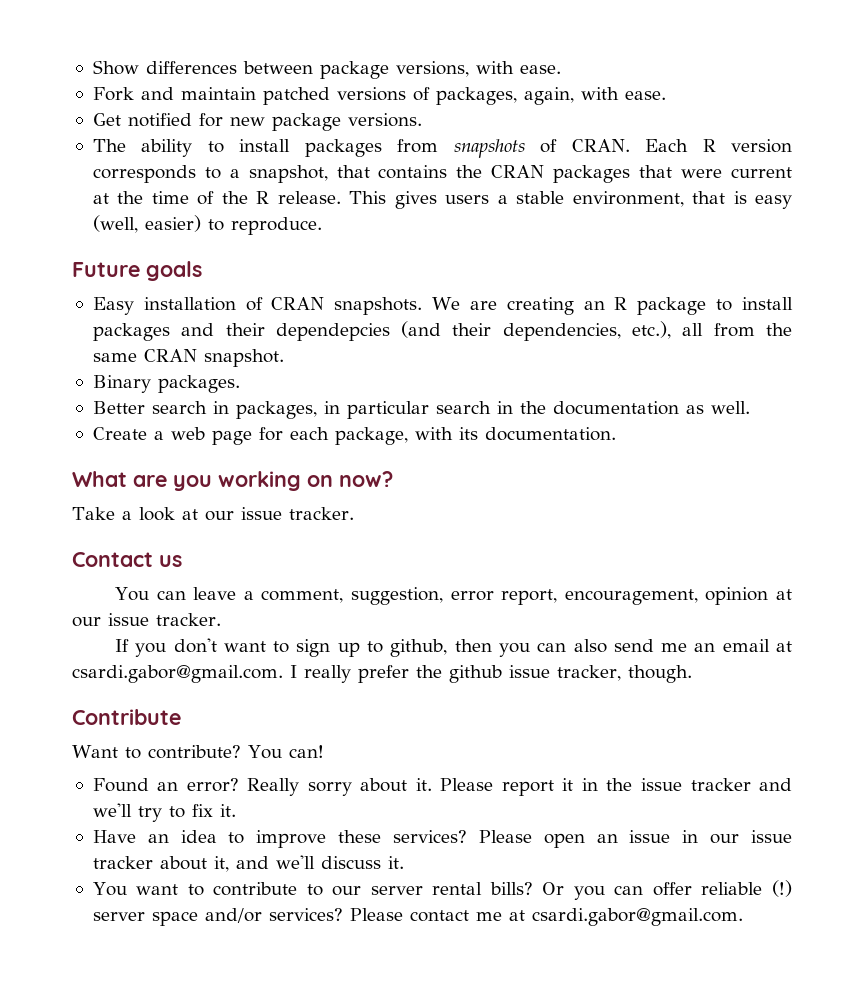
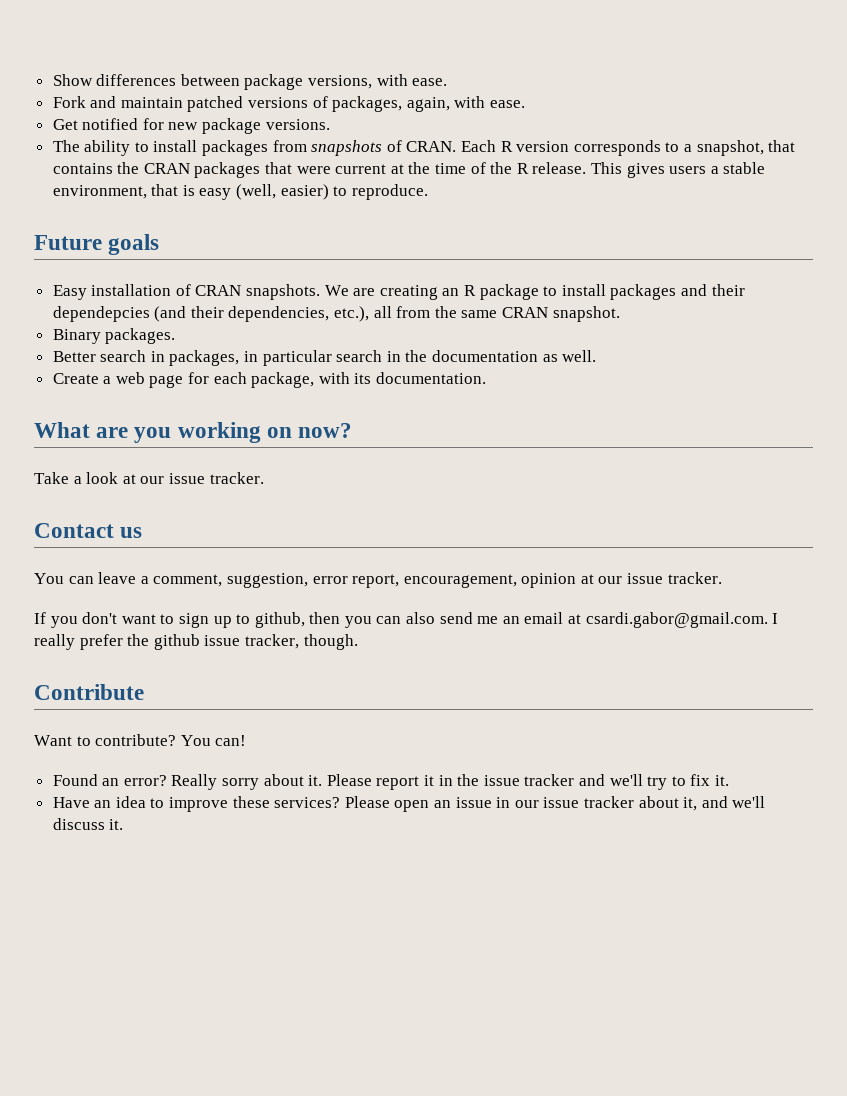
- You want to contribute to our server rental bills? Or you can offer reliable (!) server space and/or services? Please contact me at csardi.gabor@gmail.com.

